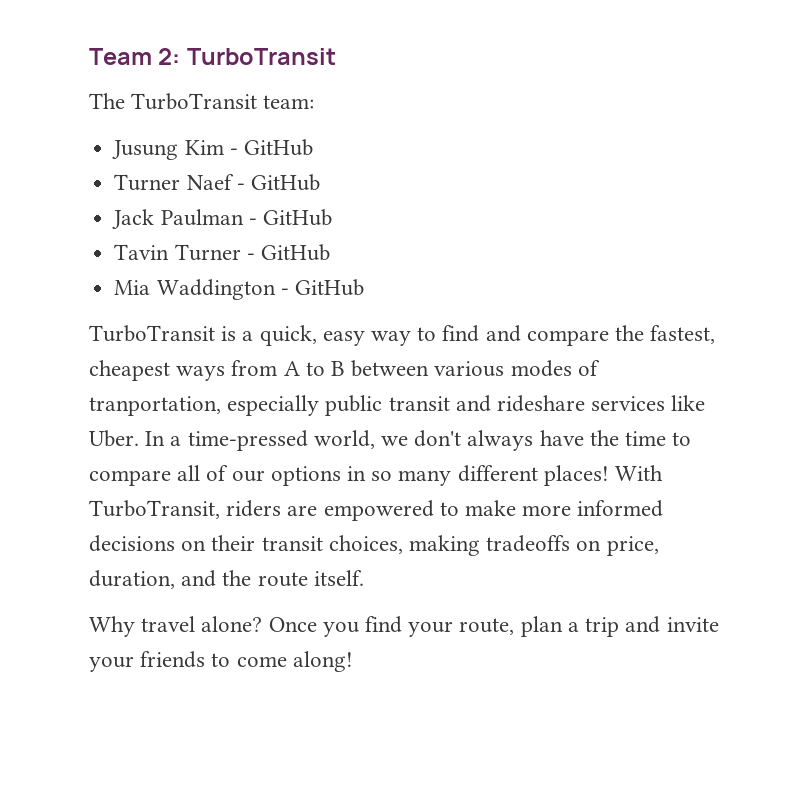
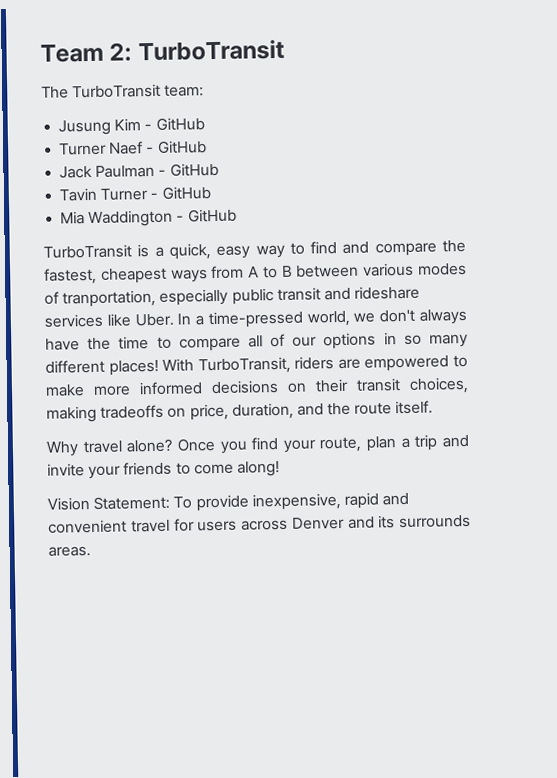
+ Vision Statement: To provide inexpensive, rapid and convenient travel for users across Denver and its surrounds areas.

